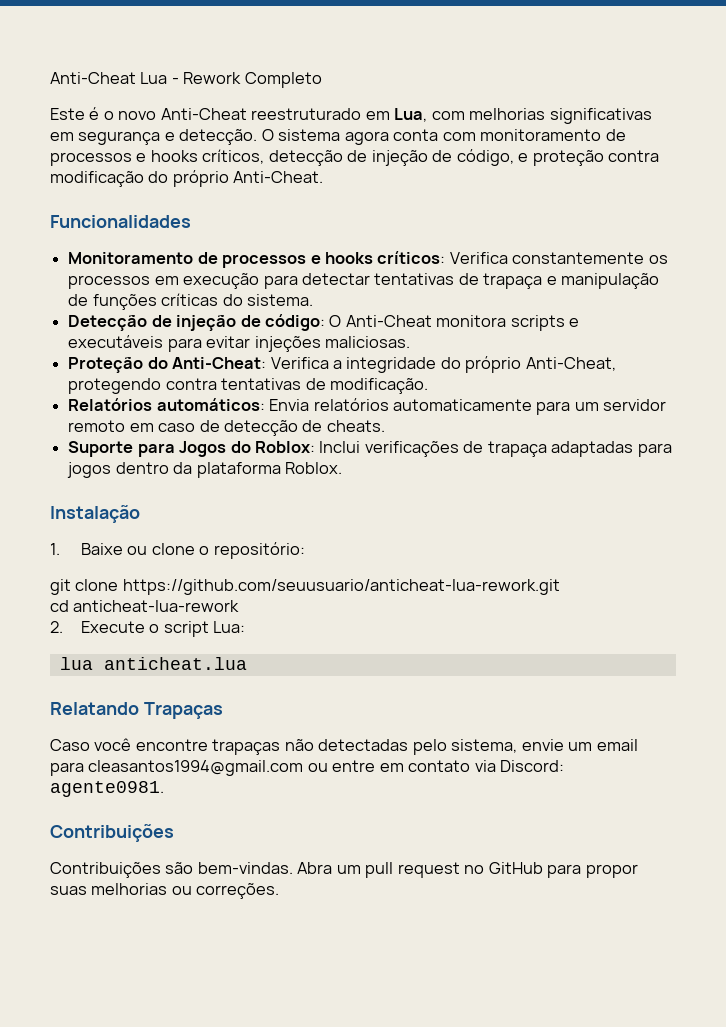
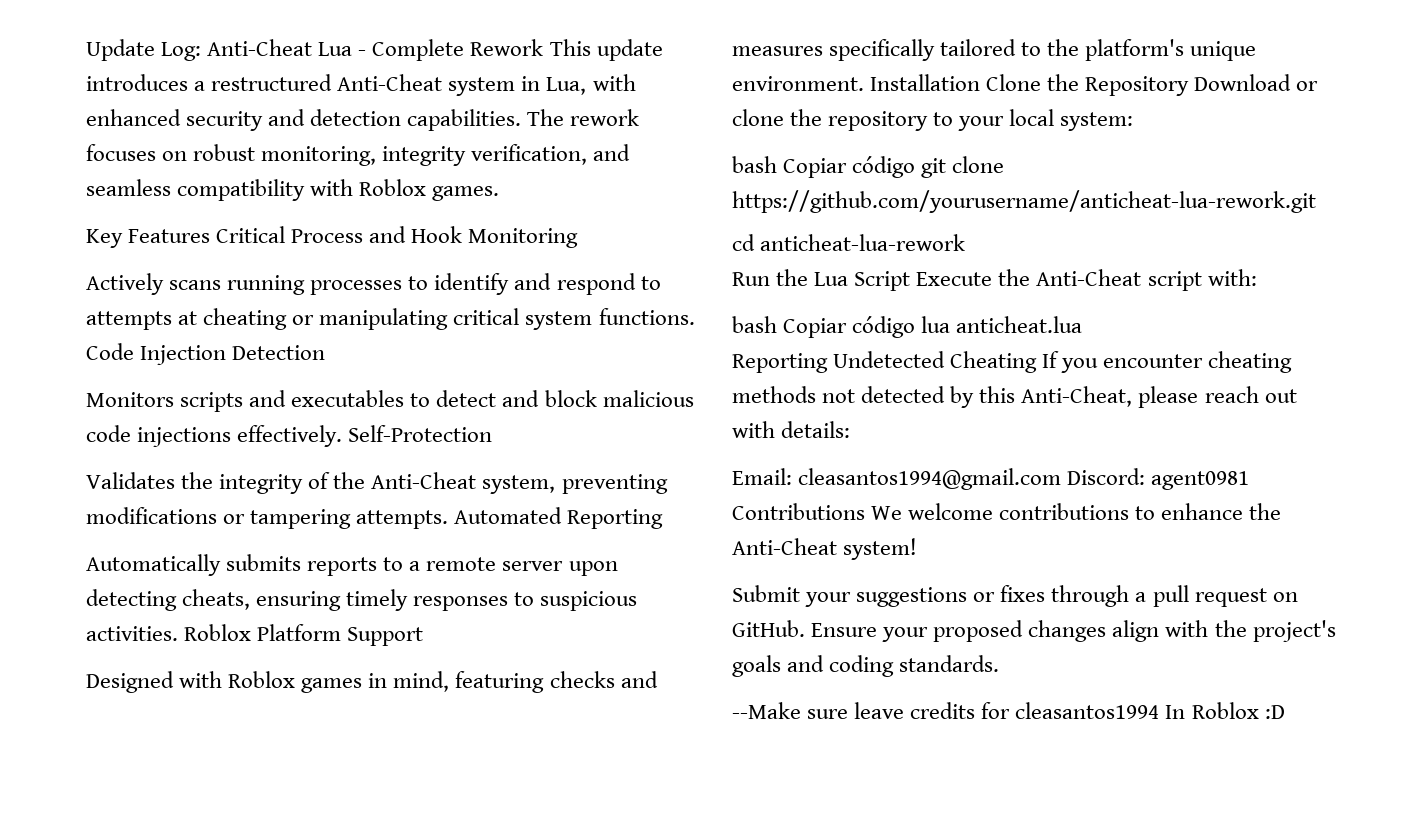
- Anti-Cheat Lua - Rework Completo
- Este é o novo Anti-Cheat reestruturado em Lua, com melhorias significativas em segurança e detecção. O sistema agora conta com monitoramento de processos e hooks críticos, detecção de injeção de código, e proteção contra modificação do próprio Anti-Cheat.
- Funcionalidades
- Monitoramento de processos e hooks críticos: Verifica constantemente os processos em execução para detectar tentativas de trapaça e manipulação de funções críticas do sistema.
- Detecção de injeção de código: O Anti-Cheat monitora scripts e executáveis para evitar injeções maliciosas.
- Proteção do Anti-Cheat: Verifica a integridade do próprio Anti-Cheat, protegendo contra tentativas de modificação.
- Relatórios automáticos: Envia relatórios automaticamente para um servidor remoto em caso de detecção de cheats.
- Suporte para Jogos do Roblox: Inclui verificações de trapaça adaptadas para jogos dentro da plataforma Roblox.
- Instalação
- 1. Baixe ou clone o repositório:
- git clone https://github.com/seuusuario/anticheat-lua-rework.git
+ Update Log: Anti-Cheat Lua - Complete Rework This update introduces a restructured Anti-Cheat system in Lua, with enhanced security and detection capabilities. The rework focuses on robust monitoring, integrity verification, and seamless compatibility with Roblox games.
+ Key Features Critical Process and Hook Monitoring
+ Actively scans running processes to identify and respond to attempts at cheating or manipulating critical system functions. Code Injection Detection
+ Monitors scripts and executables to detect and block malicious code injections effectively. Self-Protection
+ Validates the integrity of the Anti-Cheat system, preventing modifications or tampering attempts. Automated Reporting
+ Automatically submits reports to a remote server upon detecting cheats, ensuring timely responses to suspicious activities. Roblox Platform Support
+ Designed with Roblox games in mind, featuring checks and measures specifically tailored to the platform's unique environment. Installation Clone the Repository Download or clone the repository to your local system:
+ bash Copiar código git clone https://github.com/yourusername/anticheat-lua-rework.git
- 2. Execute o script Lua:
- lua anticheat.lua
- Relatando Trapaças
- Caso você encontre trapaças não detectadas pelo sistema, envie um email para cleasantos1994@gmail.com ou entre em contato via Discord: agente0981.
- Contribuições
- Contribuições são bem-vindas. Abra um pull request no GitHub para propor suas melhorias ou correções.
+ Run the Lua Script Execute the Anti-Cheat script with:
+ bash Copiar código lua anticheat.lua
+ Reporting Undetected Cheating If you encounter cheating methods not detected by this Anti-Cheat, please reach out with details:
+ Email: cleasantos1994@gmail.com Discord: agent0981 Contributions We welcome contributions to enhance the Anti-Cheat system!
+ Submit your suggestions or fixes through a pull request on GitHub. Ensure your proposed changes align with the project's goals and coding standards.
+ --Make sure leave credits for cleasantos1994 In Roblox :D

